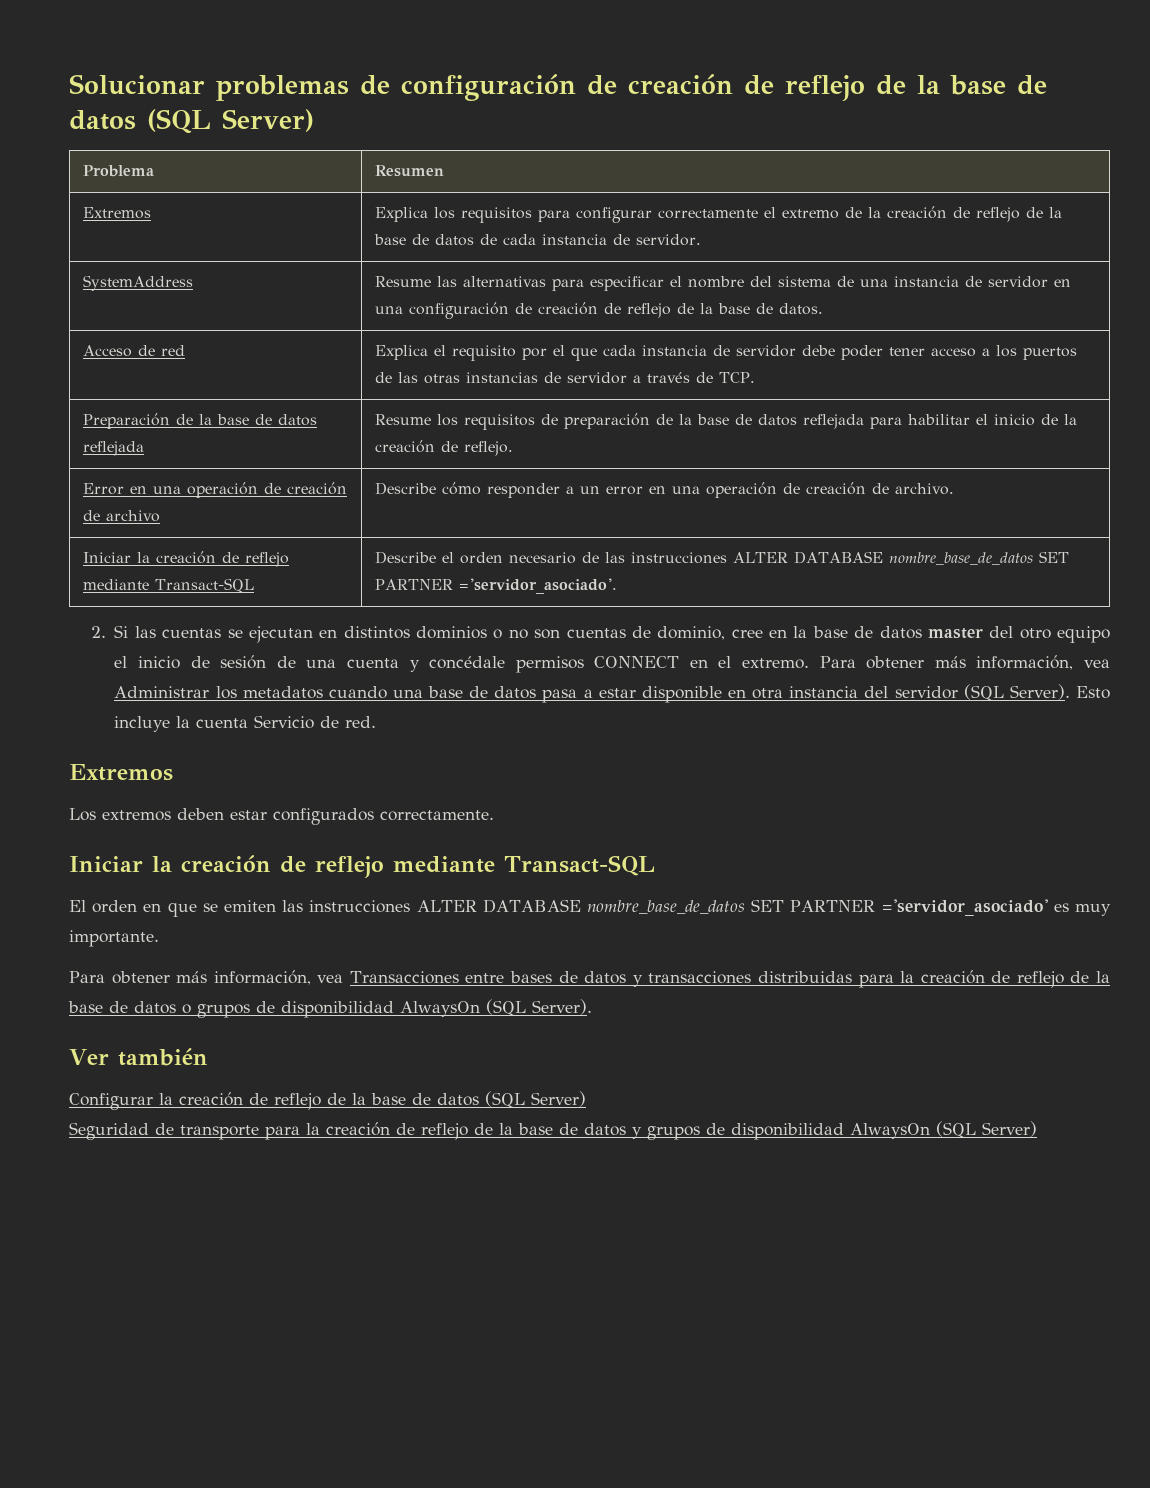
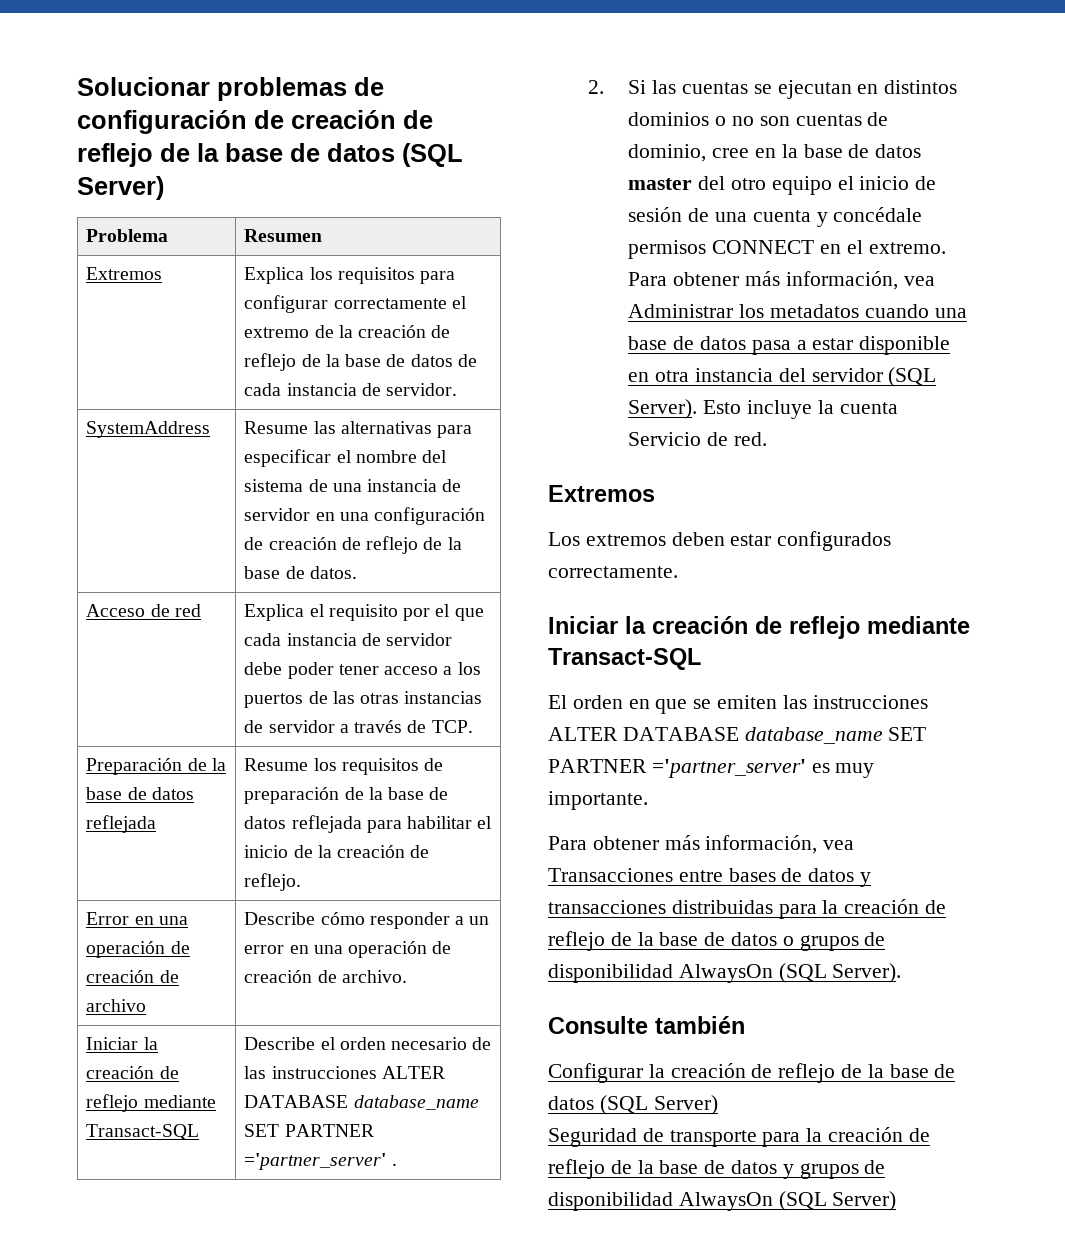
- Iniciar la creación de reflejo mediante Transact-SQL | Describe el orden necesario de las instrucciones ALTER DATABASE nombre_base_de_datos SET PARTNER ='servidor_asociado'.
+ Iniciar la creación de reflejo mediante Transact-SQL | Describe el orden necesario de las instrucciones ALTER DATABASE database_name SET PARTNER ='partner_server' .
- El orden en que se emiten las instrucciones ALTER DATABASE nombre_base_de_datos SET PARTNER ='servidor_asociado' es muy importante.
+ El orden en que se emiten las instrucciones ALTER DATABASE database_name SET PARTNER ='partner_server' es muy importante.
- Ver también
+ Consulte también

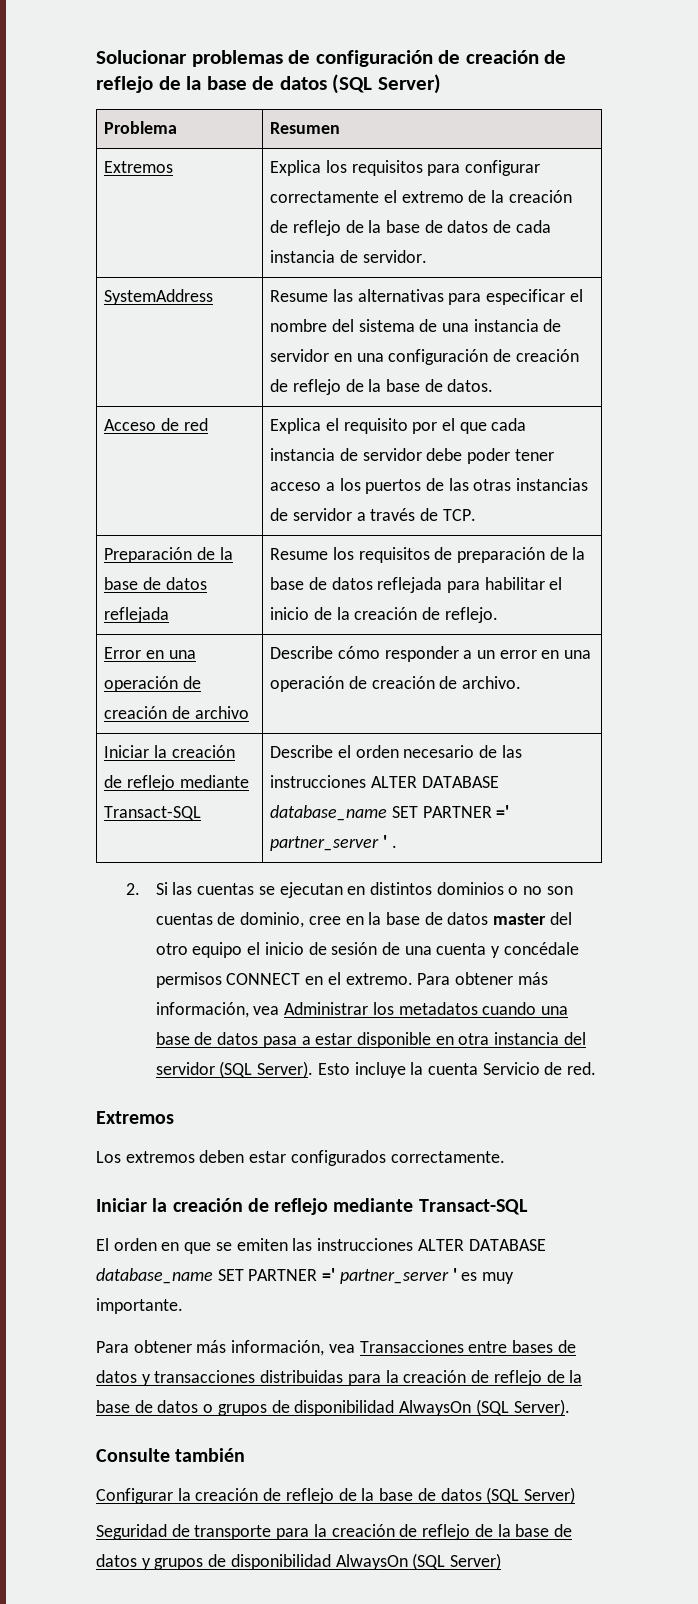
- Iniciar la creación de reflejo mediante Transact-SQL | Describe el orden necesario de las instrucciones ALTER DATABASE database_name SET PARTNER ='partner_server' .
+ Iniciar la creación de reflejo mediante Transact-SQL | Describe el orden necesario de las instrucciones ALTER DATABASE database_name SET PARTNER =' partner_server ' .
- El orden en que se emiten las instrucciones ALTER DATABASE database_name SET PARTNER ='partner_server' es muy importante.
+ El orden en que se emiten las instrucciones ALTER DATABASE database_name SET PARTNER =' partner_server ' es muy importante.

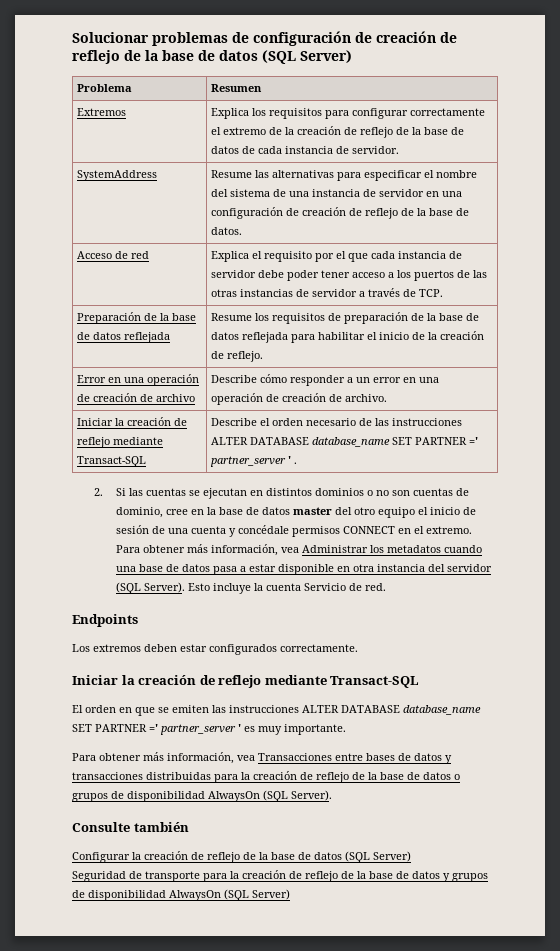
  Esto incluye la cuenta Servicio de red.
- Extremos
+ Endpoints

